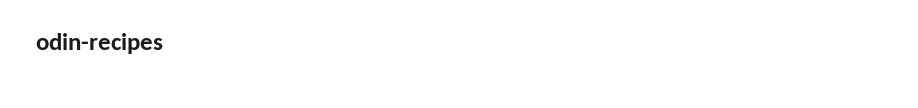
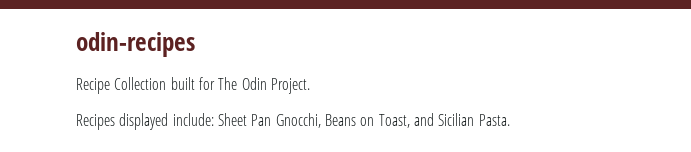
+ Recipe Collection built for The Odin Project.
+ Recipes displayed include: Sheet Pan Gnocchi, Beans on Toast, and Sicilian Pasta.

